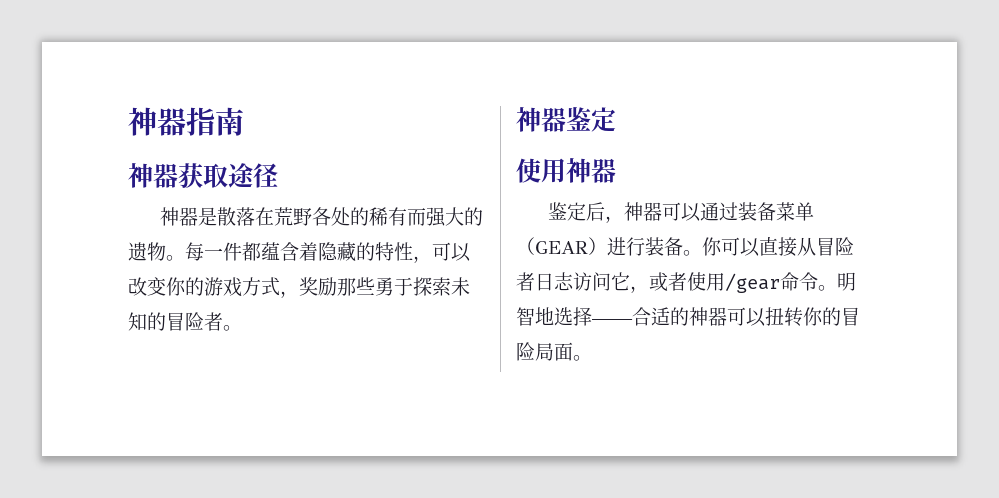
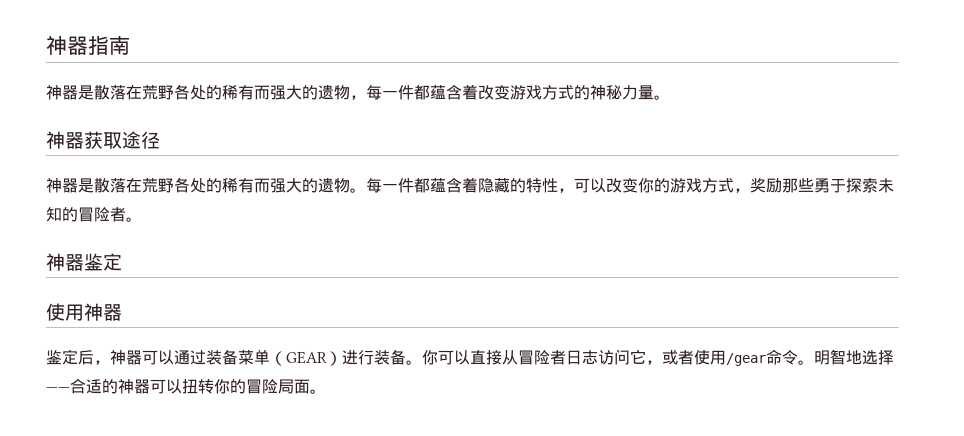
+ 神器是散落在荒野各处的稀有而强大的遗物，每一件都蕴含着改变游戏方式的神秘力量。

